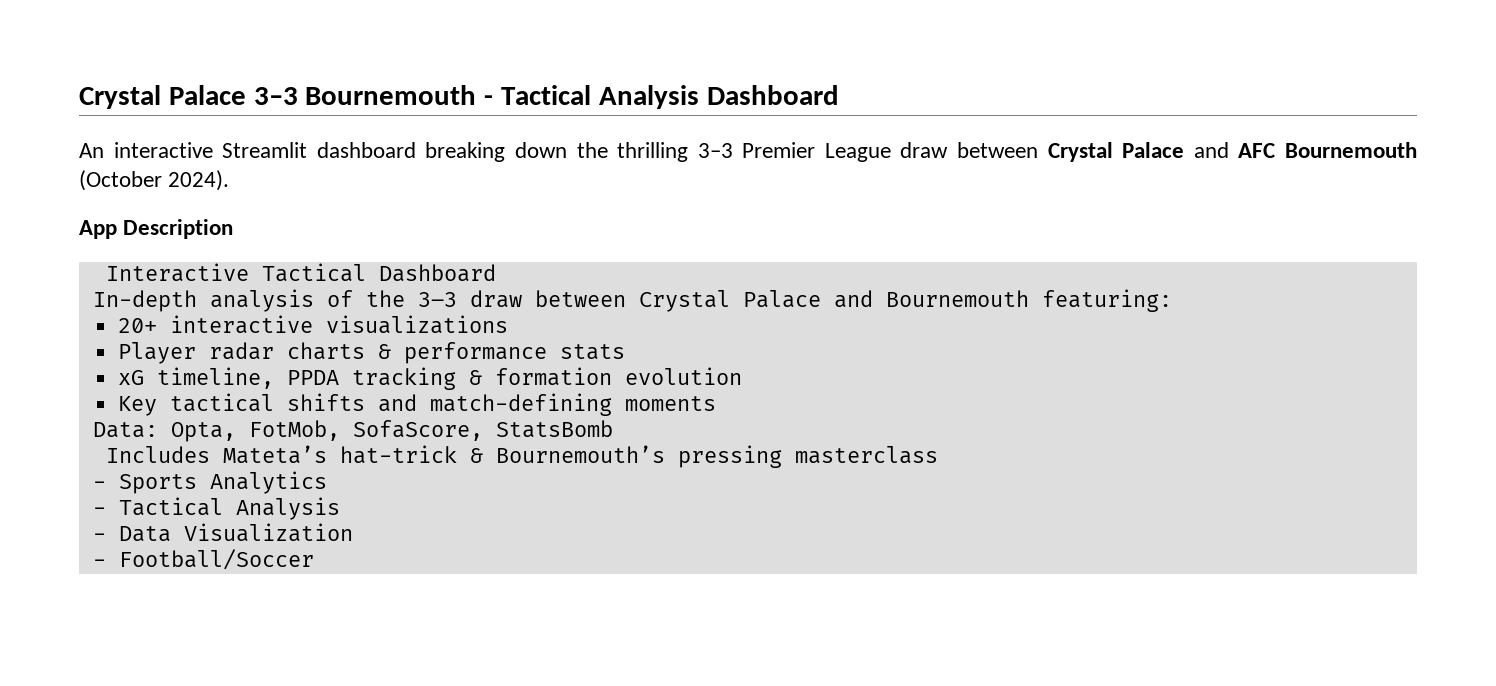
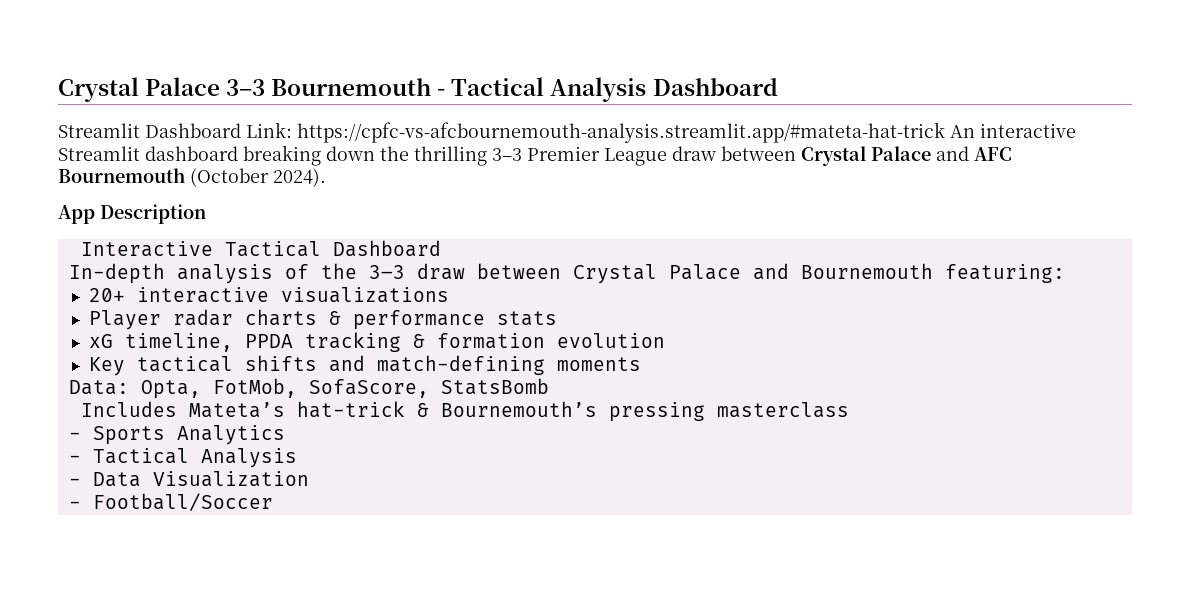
- An interactive Streamlit dashboard breaking down the thrilling 3–3 Premier League draw between Crystal Palace and AFC Bournemouth (October 2024).
+ Streamlit Dashboard Link: https://cpfc-vs-afcbournemouth-analysis.streamlit.app/#mateta-hat-trick An interactive Streamlit dashboard breaking down the thrilling 3–3 Premier League draw between Crystal Palace and AFC Bournemouth (October 2024).

